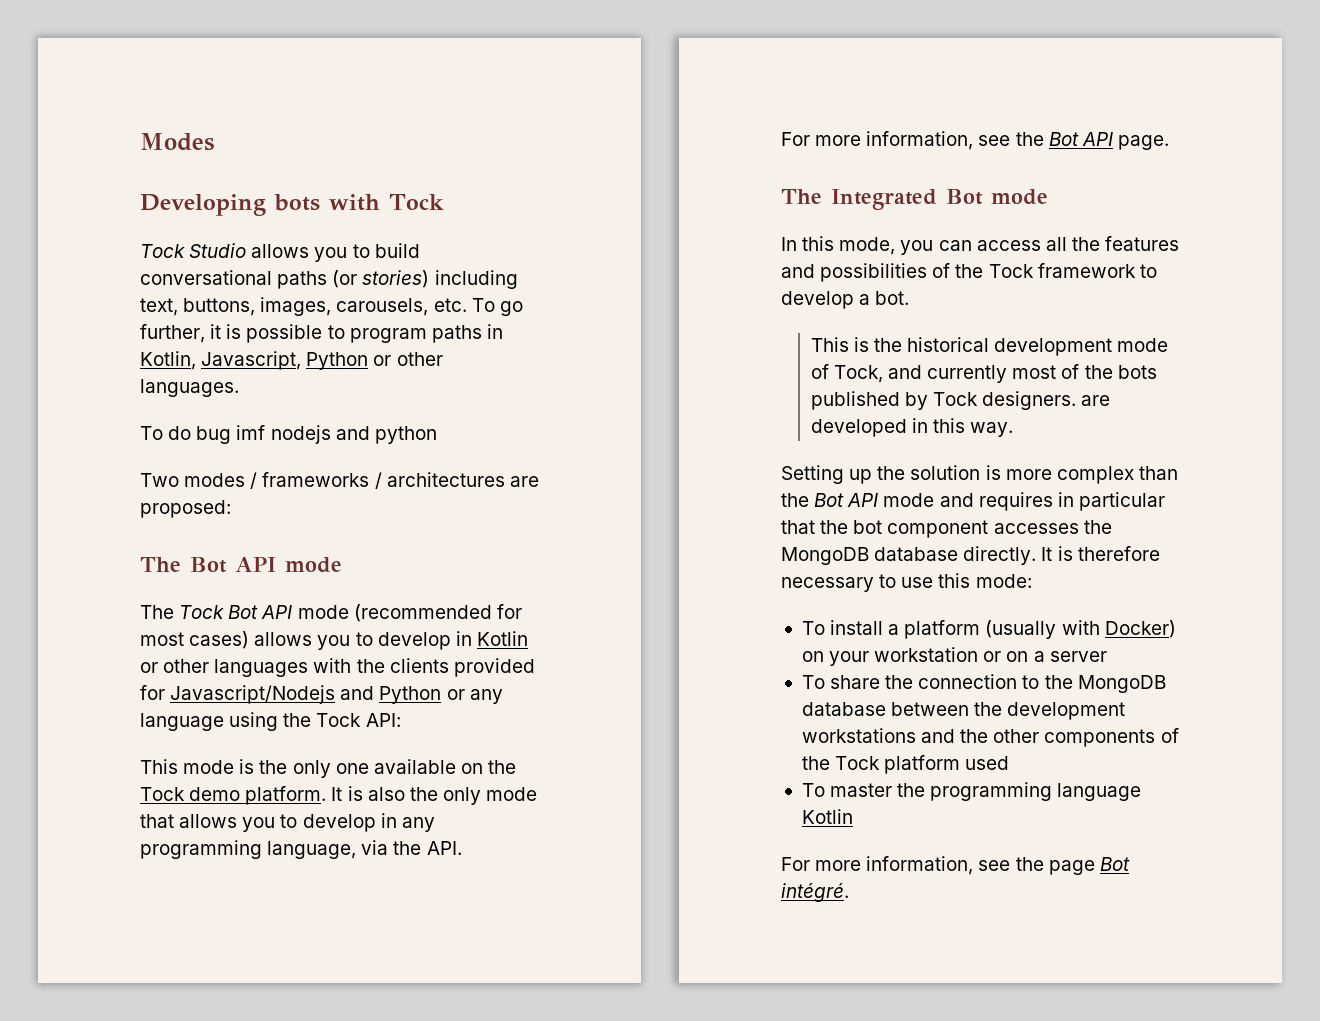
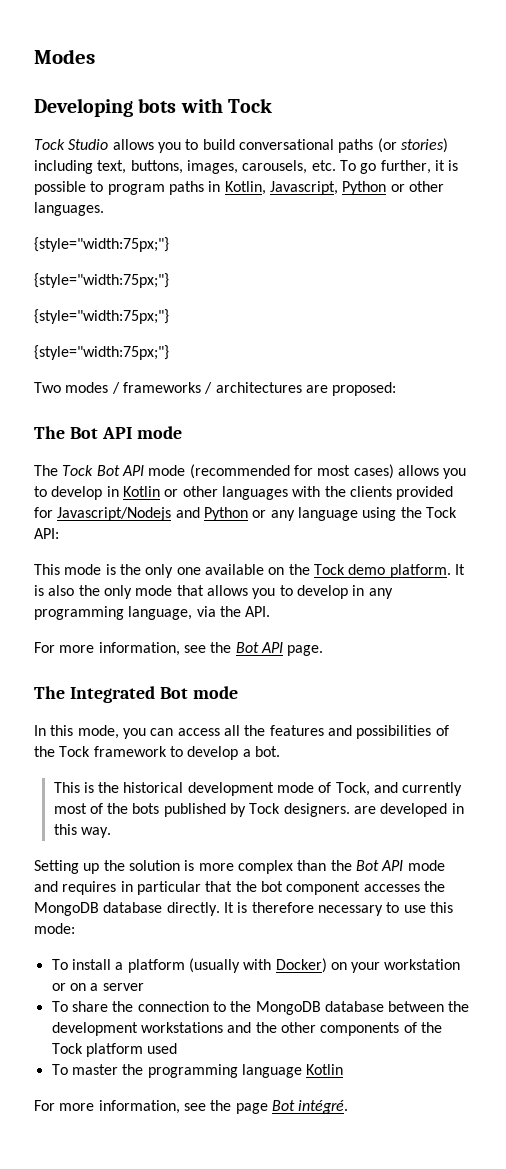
  Tock Studio allows you to build conversational paths (or stories) including text, buttons, images, carousels, etc. To go further, it is possible to program paths in Kotlin, Javascript, Python or other languages.
- To do bug imf nodejs and python
+ {style="width:75px;"}
+ {style="width:75px;"}
+ {style="width:75px;"}
+ {style="width:75px;"}

